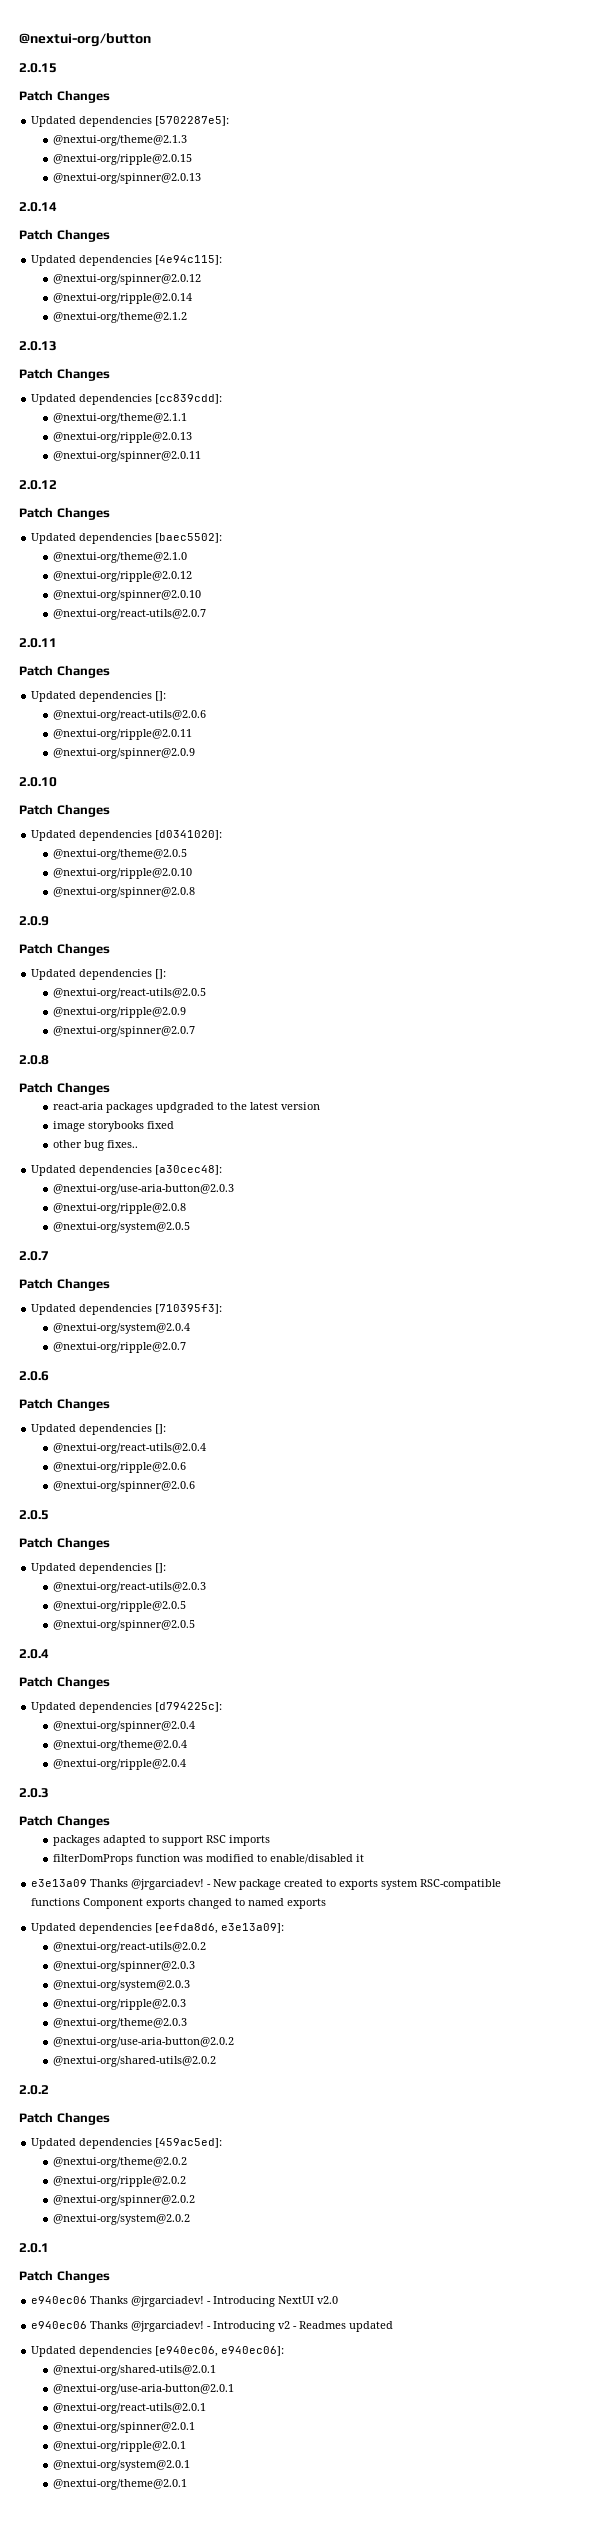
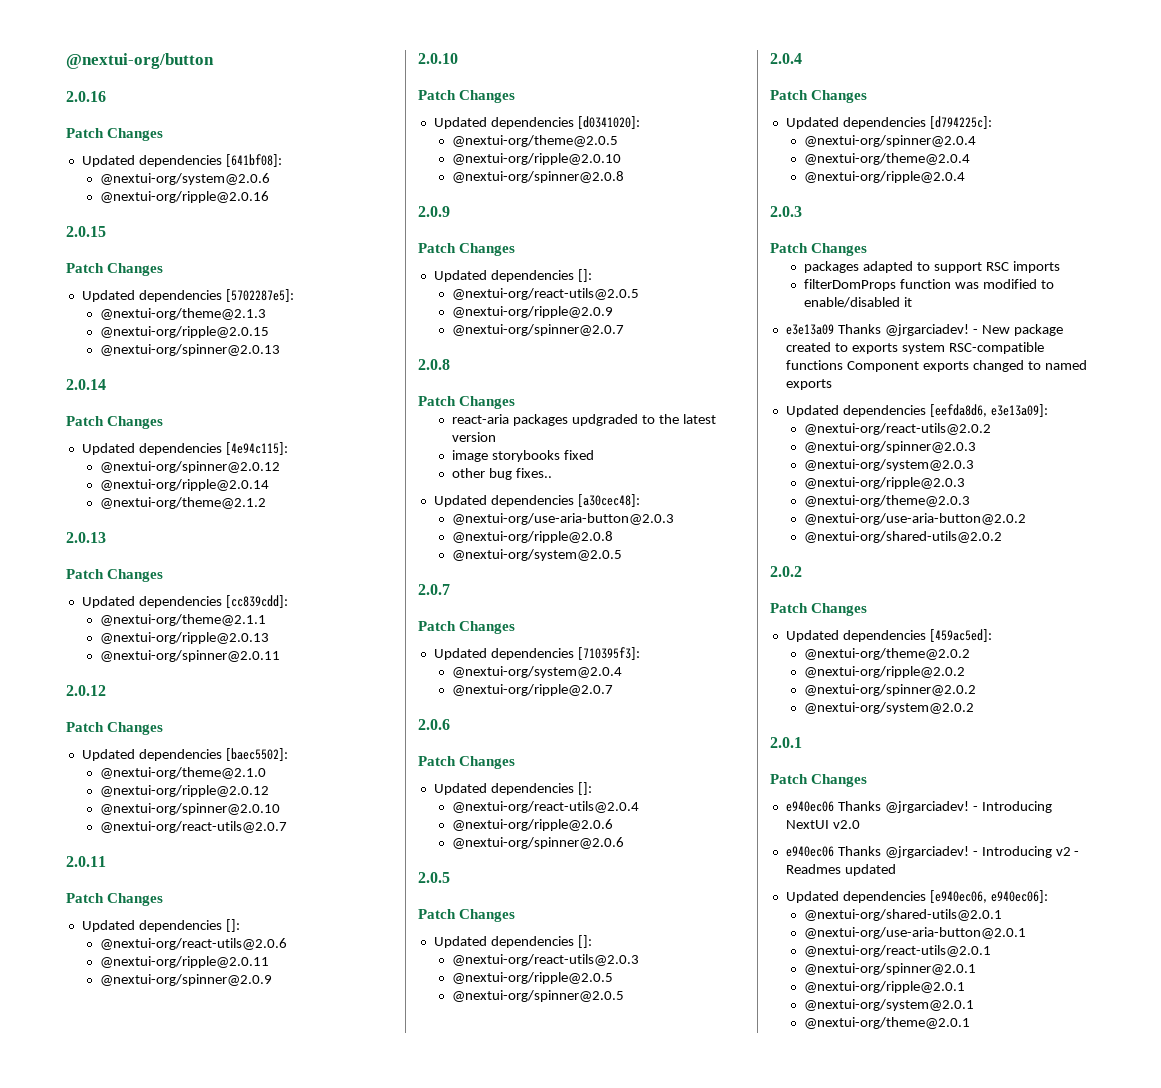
+ 2.0.16
+ Patch Changes
+ Updated dependencies [641bf08]:
+ @nextui-org/system@2.0.6
+ @nextui-org/ripple@2.0.16

